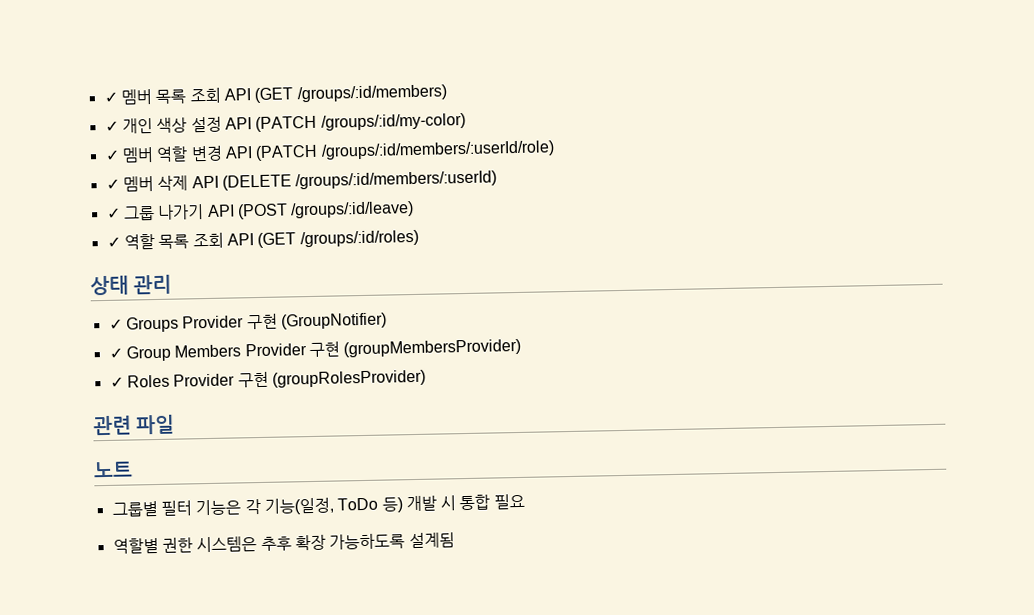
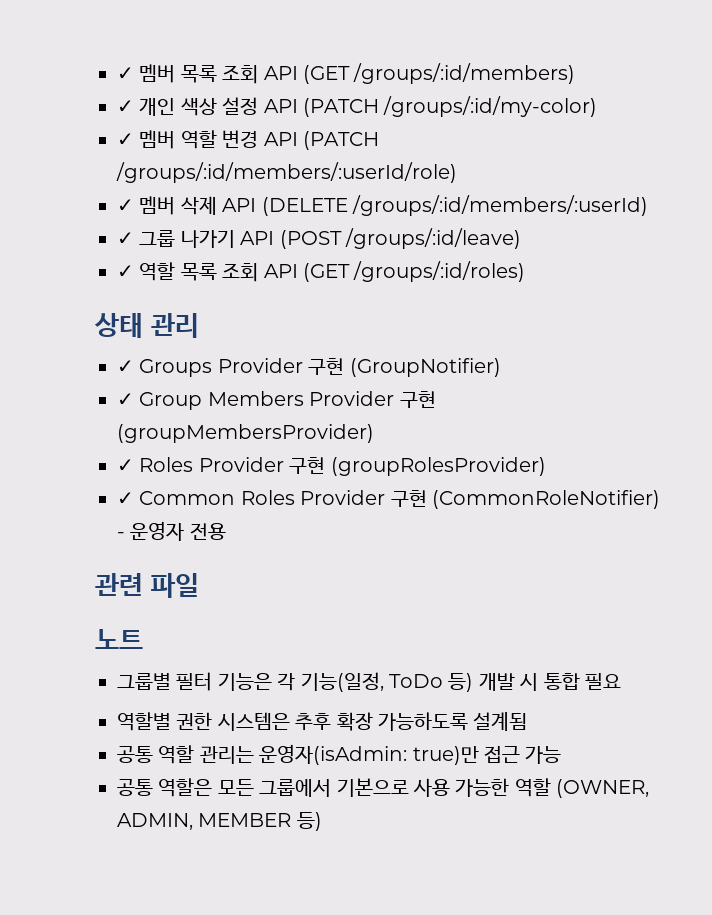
+ ✓ Common Roles Provider 구현 (CommonRoleNotifier) - 운영자 전용
+ 공통 역할 관리는 운영자(isAdmin: true)만 접근 가능
+ 공통 역할은 모든 그룹에서 기본으로 사용 가능한 역할 (OWNER, ADMIN, MEMBER 등)

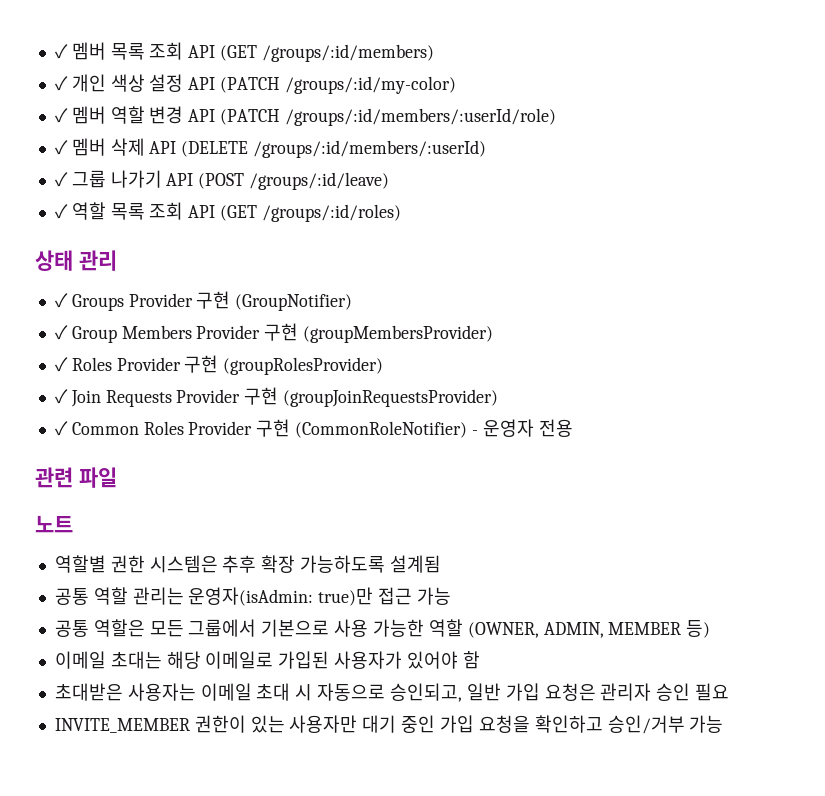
+ ✓ Join Requests Provider 구현 (groupJoinRequestsProvider)
- 그룹별 필터 기능은 각 기능(일정, ToDo 등) 개발 시 통합 필요
+ 이메일 초대는 해당 이메일로 가입된 사용자가 있어야 함
+ 초대받은 사용자는 이메일 초대 시 자동으로 승인되고, 일반 가입 요청은 관리자 승인 필요
+ INVITE_MEMBER 권한이 있는 사용자만 대기 중인 가입 요청을 확인하고 승인/거부 가능

